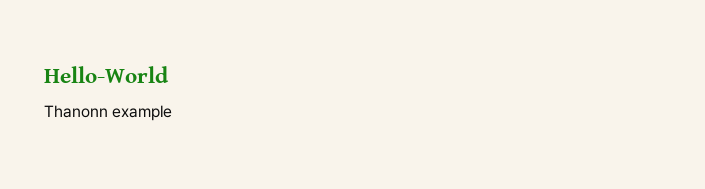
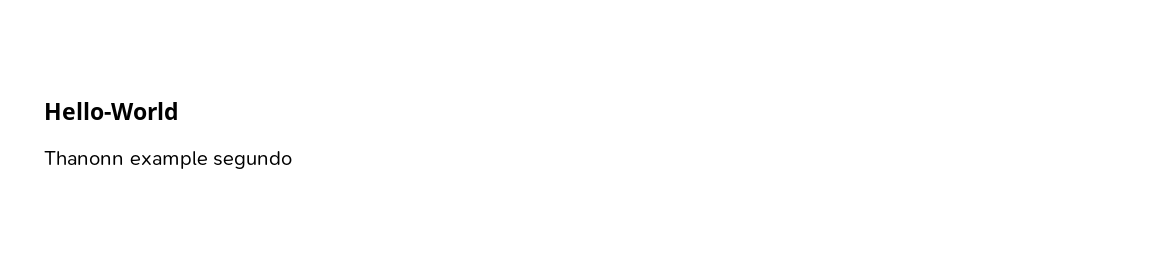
- Thanonn example
+ Thanonn example segundo

